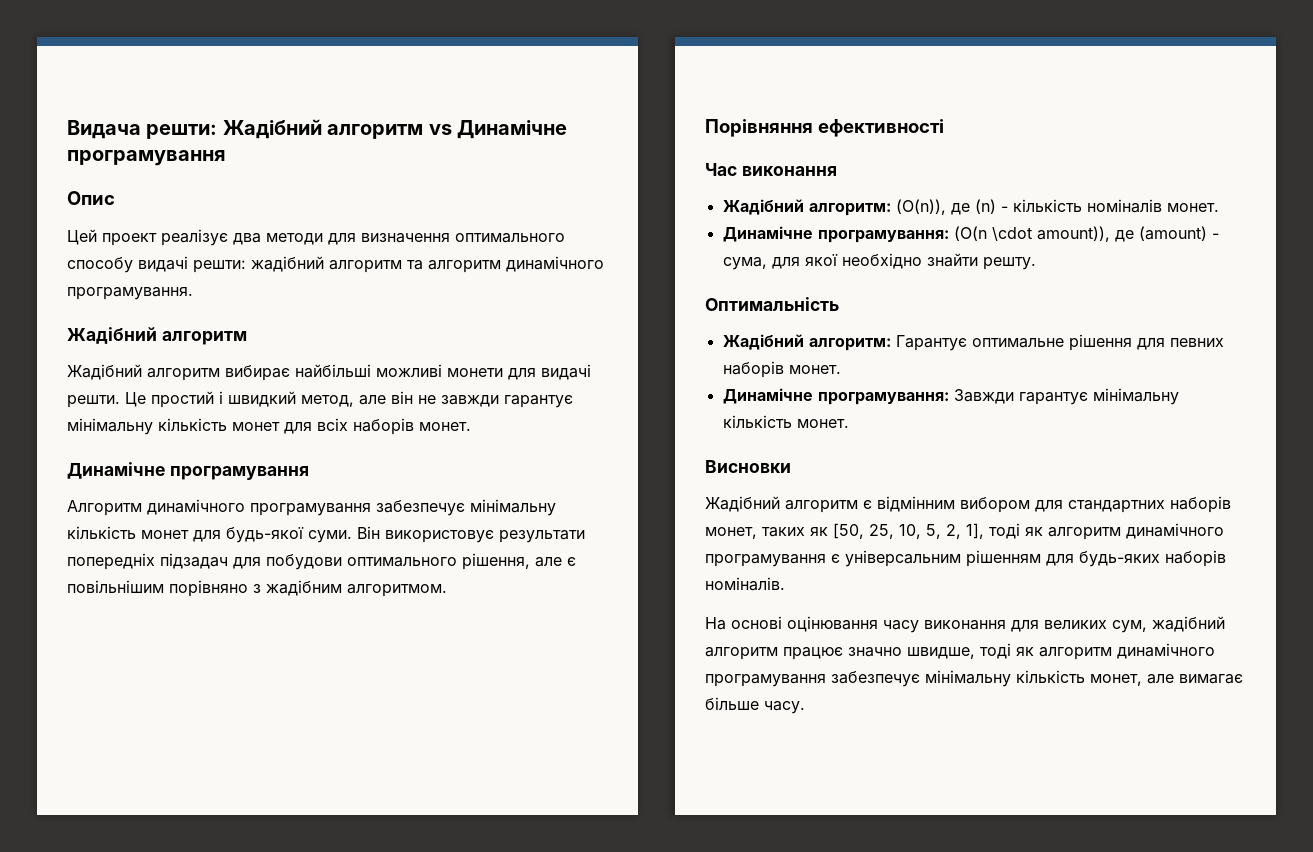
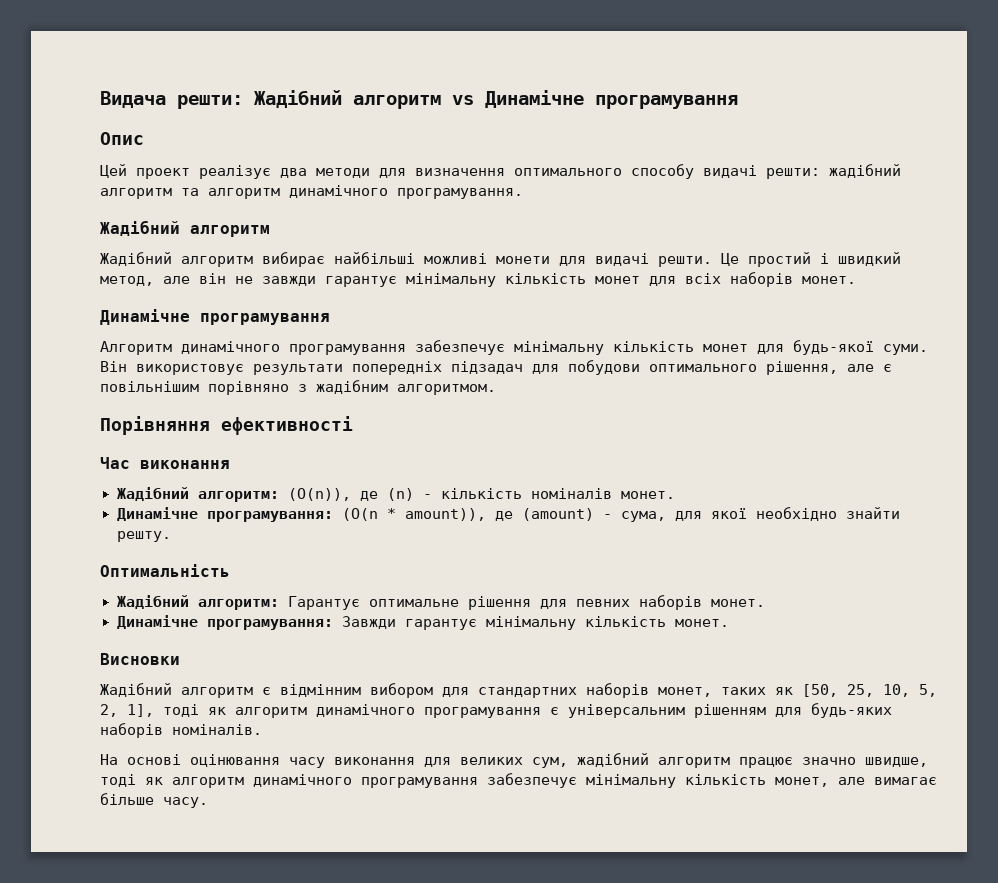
- Динамічне програмування: (O(n \cdot amount)), де (amount) - сума, для якої необхідно знайти решту.
+ Динамічне програмування: (O(n * amount)), де (amount) - сума, для якої необхідно знайти решту.

